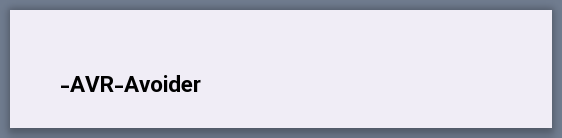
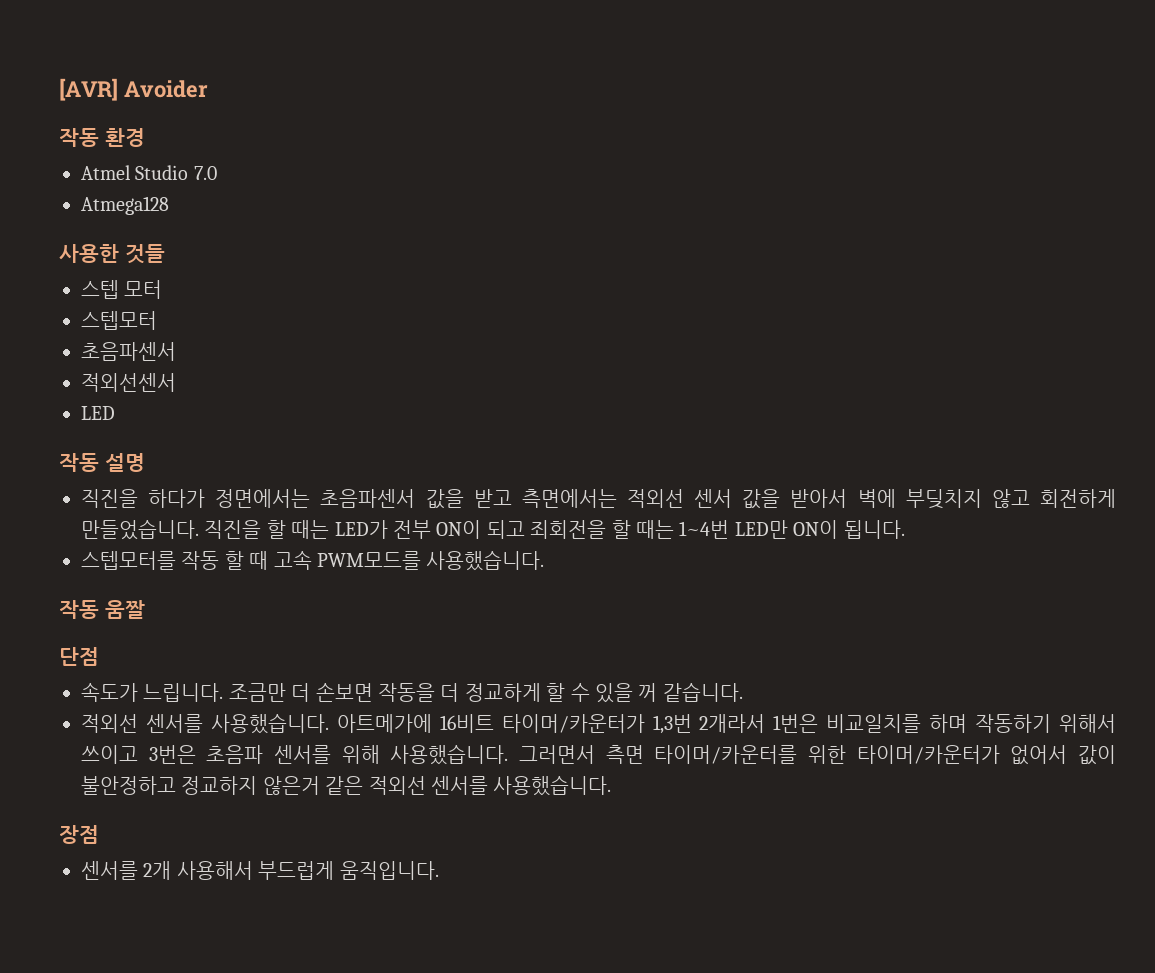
- -AVR-Avoider
+ [AVR] Avoider
+ 작동 환경
+ Atmel Studio 7.0
+ Atmega128
+ 사용한 것들
+ 스텝 모터
+ 스텝모터
+ 초음파센서
+ 적외선센서
+ LED
+ 작동 설명
+ 직진을 하다가 정면에서는 초음파센서 값을 받고 측면에서는 적외선 센서 값을 받아서 벽에 부딪치지 않고 회전하게 만들었습니다. 직진을 할 때는 LED가 전부 ON이 되고 죄회전을 할 때는 1~4번 LED만 ON이 됩니다.
+ 스텝모터를 작동 할 때 고속 PWM모드를 사용했습니다.
+ 작동 움짤
+ 단점
+ 속도가 느립니다. 조금만 더 손보면 작동을 더 정교하게 할 수 있을 꺼 같습니다.
+ 적외선 센서를 사용했습니다. 아트메가에 16비트 타이머/카운터가 1,3번 2개라서 1번은 비교일치를 하며 작동하기 위해서 쓰이고 3번은 초음파 센서를 위해 사용했습니다. 그러면서 측면 타이머/카운터를 위한 타이머/카운터가 없어서 값이 불안정하고 정교하지 않은거 같은 적외선 센서를 사용했습니다.
+ 장점
+ 센서를 2개 사용해서 부드럽게 움직입니다.

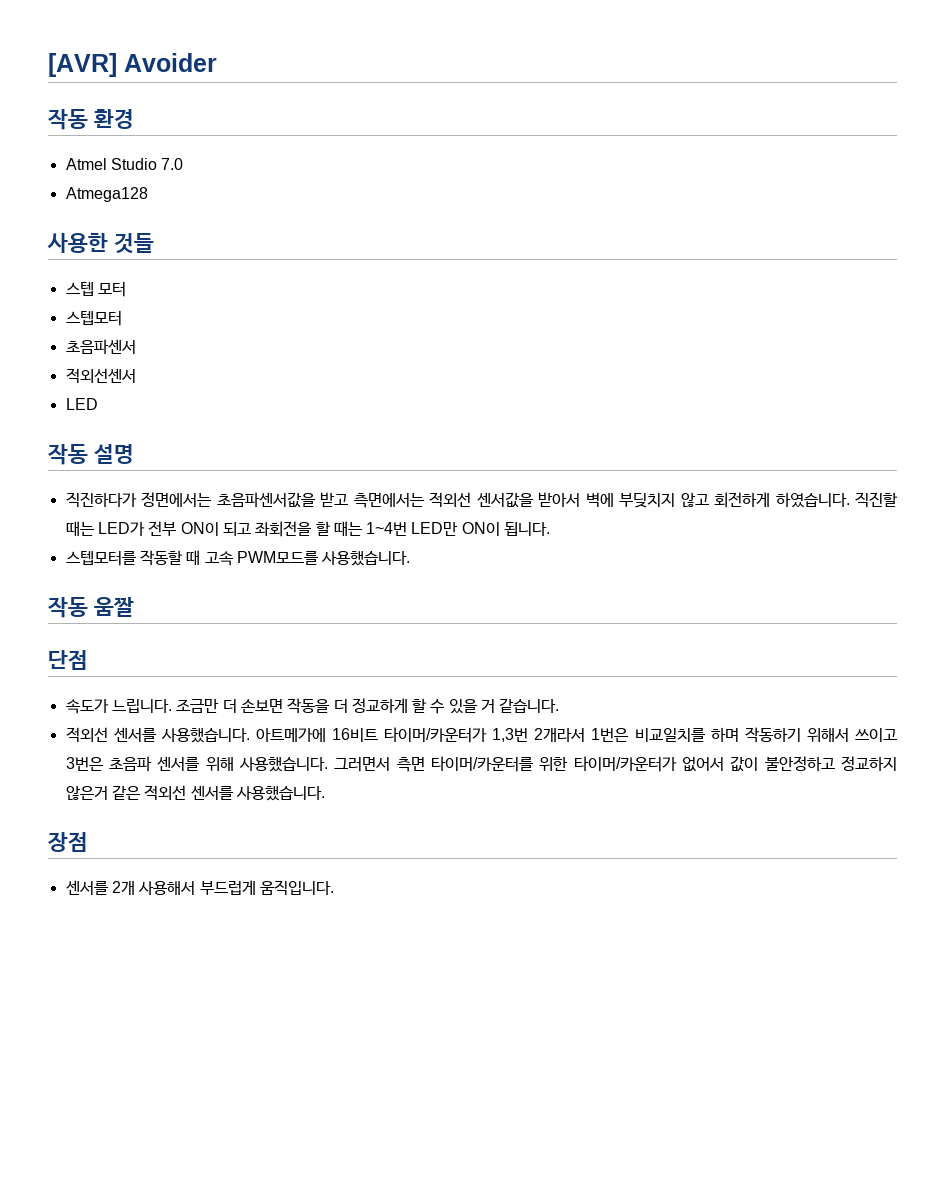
- 직진을 하다가 정면에서는 초음파센서 값을 받고 측면에서는 적외선 센서 값을 받아서 벽에 부딪치지 않고 회전하게 만들었습니다. 직진을 할 때는 LED가 전부 ON이 되고 죄회전을 할 때는 1~4번 LED만 ON이 됩니다.
+ 직진하다가 정면에서는 초음파센서값을 받고 측면에서는 적외선 센서값을 받아서 벽에 부딪치지 않고 회전하게 하였습니다. 직진할 때는 LED가 전부 ON이 되고 좌회전을 할 때는 1~4번 LED만 ON이 됩니다.
- 스텝모터를 작동 할 때 고속 PWM모드를 사용했습니다.
+ 스텝모터를 작동할 때 고속 PWM모드를 사용했습니다.
- 조금만 더 손보면 작동을 더 정교하게 할 수 있을 꺼 같습니다.
+ 조금만 더 손보면 작동을 더 정교하게 할 수 있을 거 같습니다.

